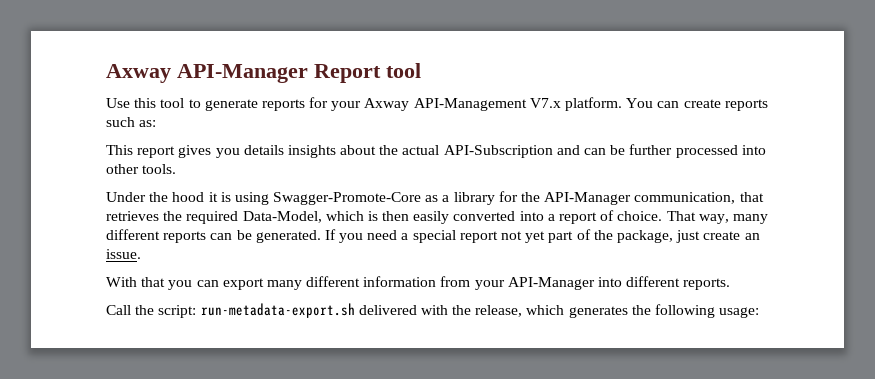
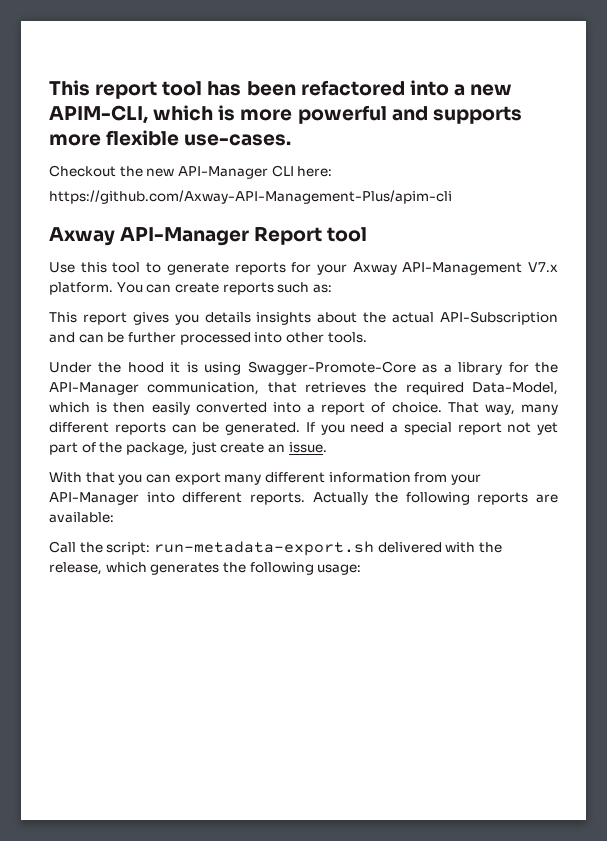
+ This report tool has been refactored into a new APIM-CLI, which is more powerful and supports more flexible use-cases.
+ Checkout the new API-Manager CLI here:
+ https://github.com/Axway-API-Management-Plus/apim-cli
+ Actually the following reports are available:

